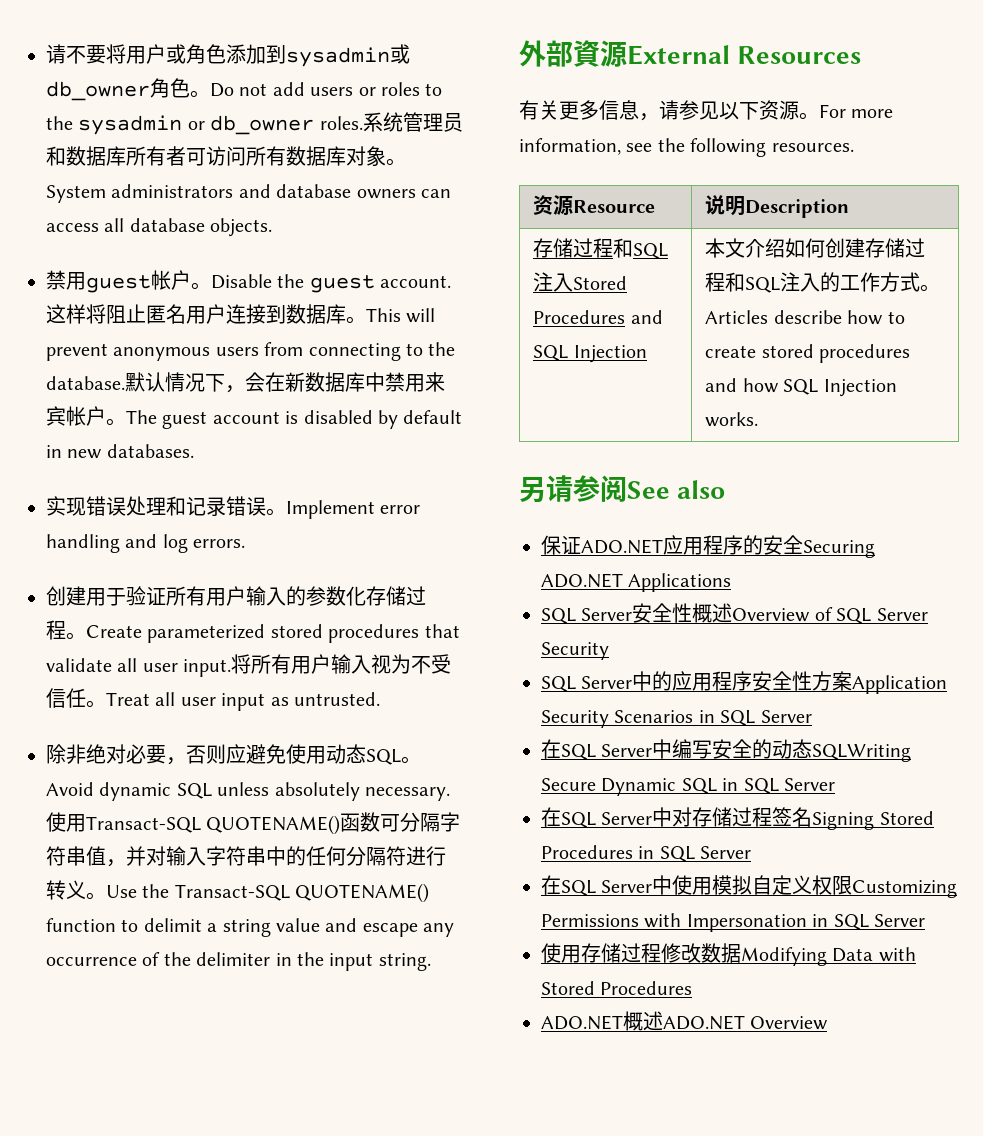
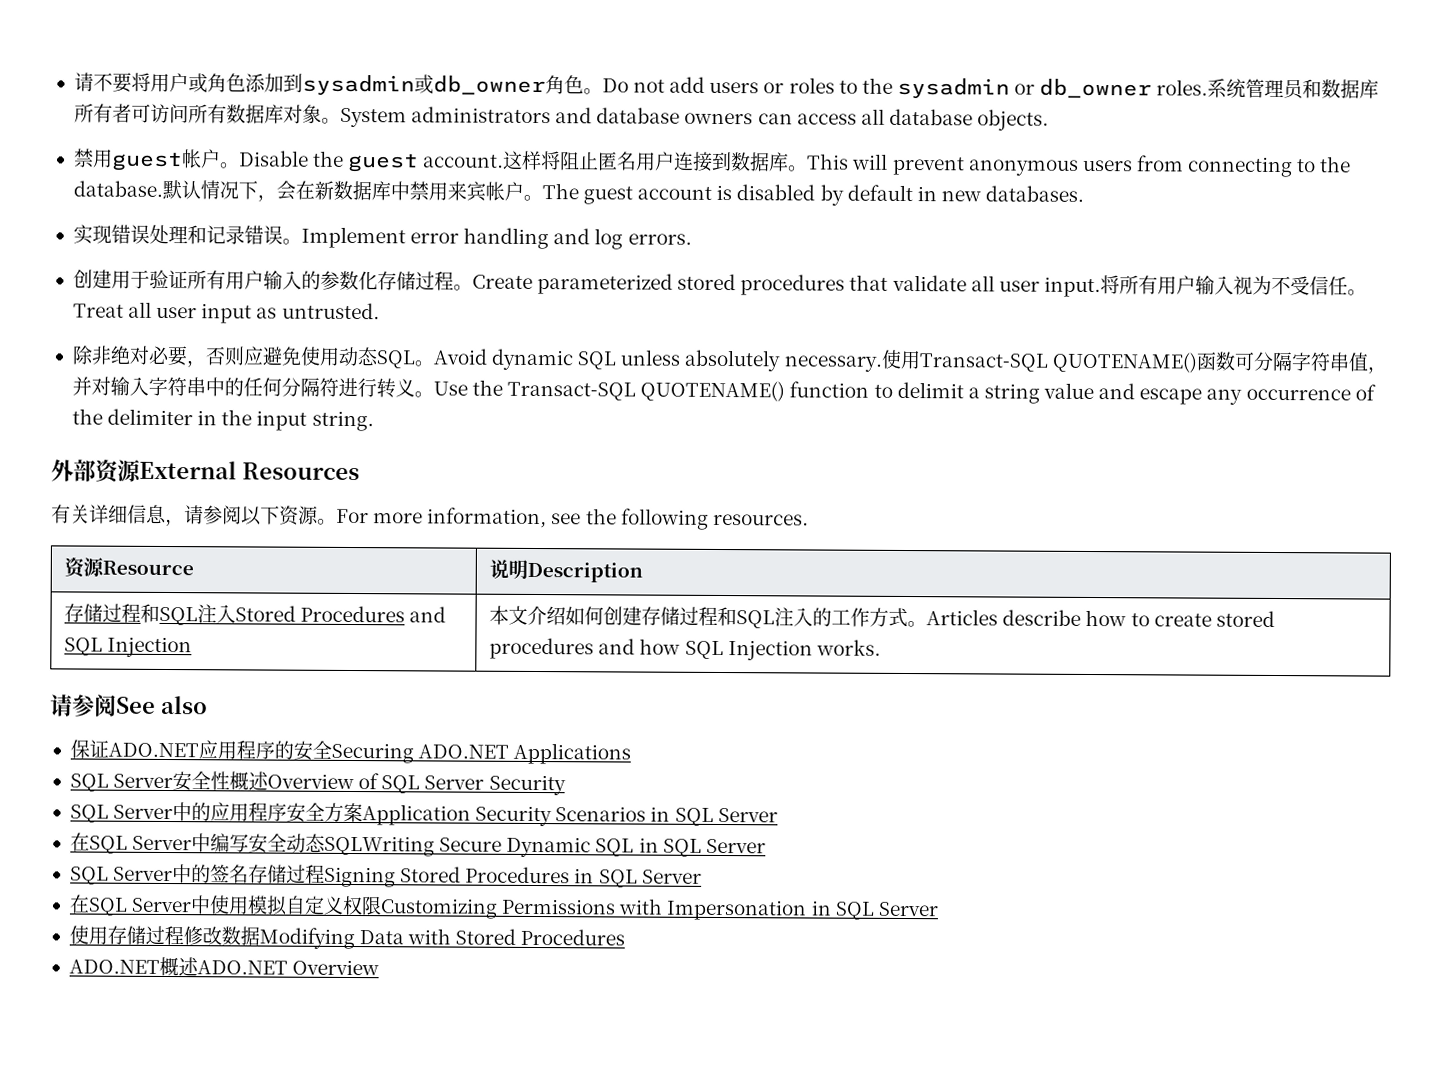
- 外部資源External Resources
+ 外部资源External Resources
- 有关更多信息，请参见以下资源。
+ 有关详细信息，请参阅以下资源。
- 另请参阅See also
+ 请参阅See also
- SQL Server中的应用程序安全性方案Application Security Scenarios in SQL Server
+ SQL Server中的应用程序安全方案Application Security Scenarios in SQL Server
- 在SQL Server中编写安全的动态SQLWriting Secure Dynamic SQL in SQL Server
+ 在SQL Server中编写安全动态SQLWriting Secure Dynamic SQL in SQL Server
- 在SQL Server中对存储过程签名Signing Stored Procedures in SQL Server
+ SQL Server中的签名存储过程Signing Stored Procedures in SQL Server

